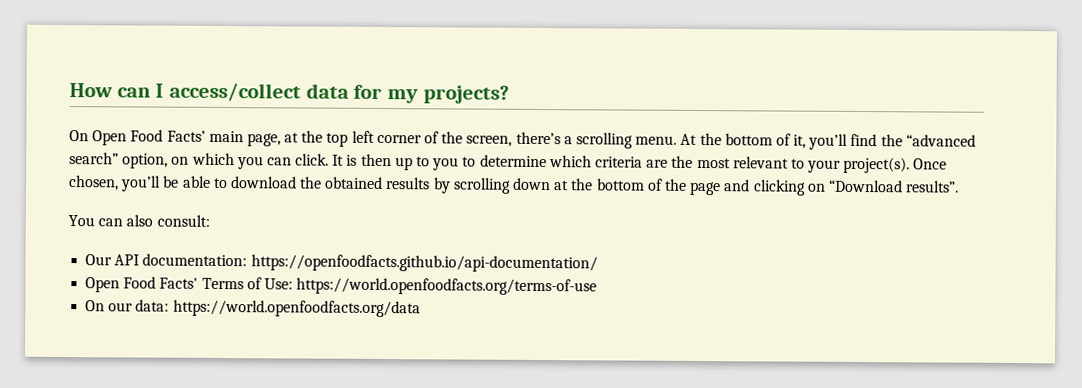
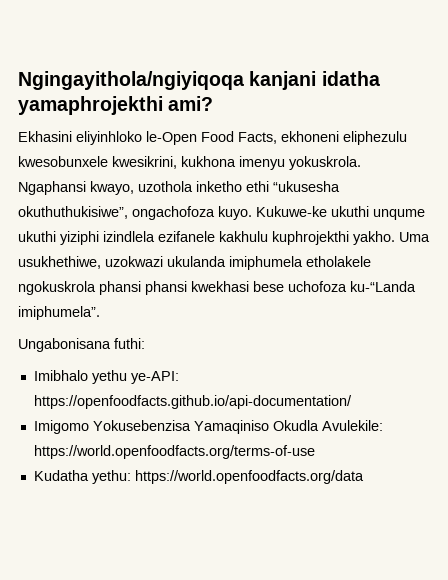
- How can I access/collect data for my projects?
- On Open Food Facts’ main page, at the top left corner of the screen, there’s a scrolling menu. At the bottom of it, you’ll find the “advanced search” option, on which you can click. It is then up to you to determine which criteria are the most relevant to your project(s). Once chosen, you’ll be able to download the obtained results by scrolling down at the bottom of the page and clicking on “Download results”.
- You can also consult:
- Our API documentation: https://openfoodfacts.github.io/api-documentation/
- Open Food Facts' Terms of Use: https://world.openfoodfacts.org/terms-of-use
- On our data: https://world.openfoodfacts.org/data
+ Ngingayithola/ngiyiqoqa kanjani idatha yamaphrojekthi ami?
+ Ekhasini eliyinhloko le-Open Food Facts, ekhoneni eliphezulu kwesobunxele kwesikrini, kukhona imenyu yokuskrola. Ngaphansi kwayo, uzothola inketho ethi “ukusesha okuthuthukisiwe”, ongachofoza kuyo. Kukuwe-ke ukuthi unqume ukuthi yiziphi izindlela ezifanele kakhulu kuphrojekthi yakho. Uma usukhethiwe, uzokwazi ukulanda imiphumela etholakele ngokuskrola phansi phansi kwekhasi bese uchofoza ku-“Landa imiphumela”.
+ Ungabonisana futhi:
+ Imibhalo yethu ye-API: https://openfoodfacts.github.io/api-documentation/
+ Imigomo Yokusebenzisa Yamaqiniso Okudla Avulekile: https://world.openfoodfacts.org/terms-of-use
+ Kudatha yethu: https://world.openfoodfacts.org/data

